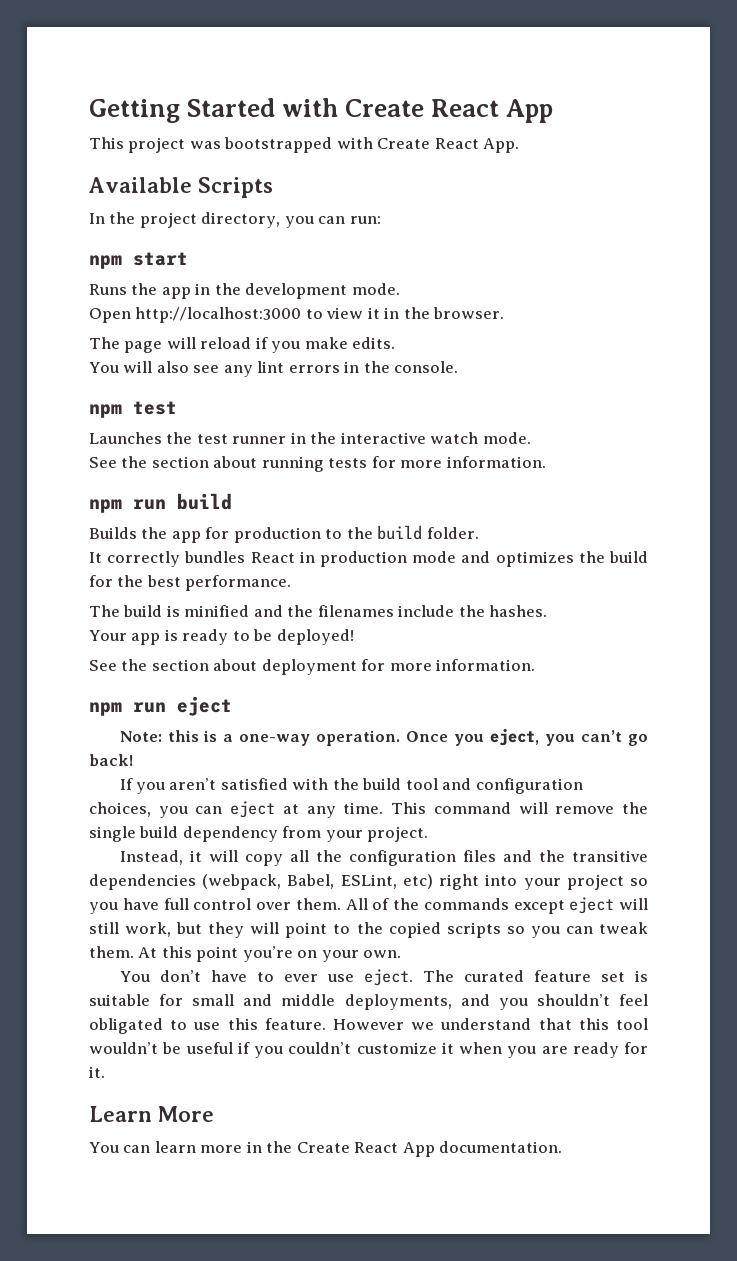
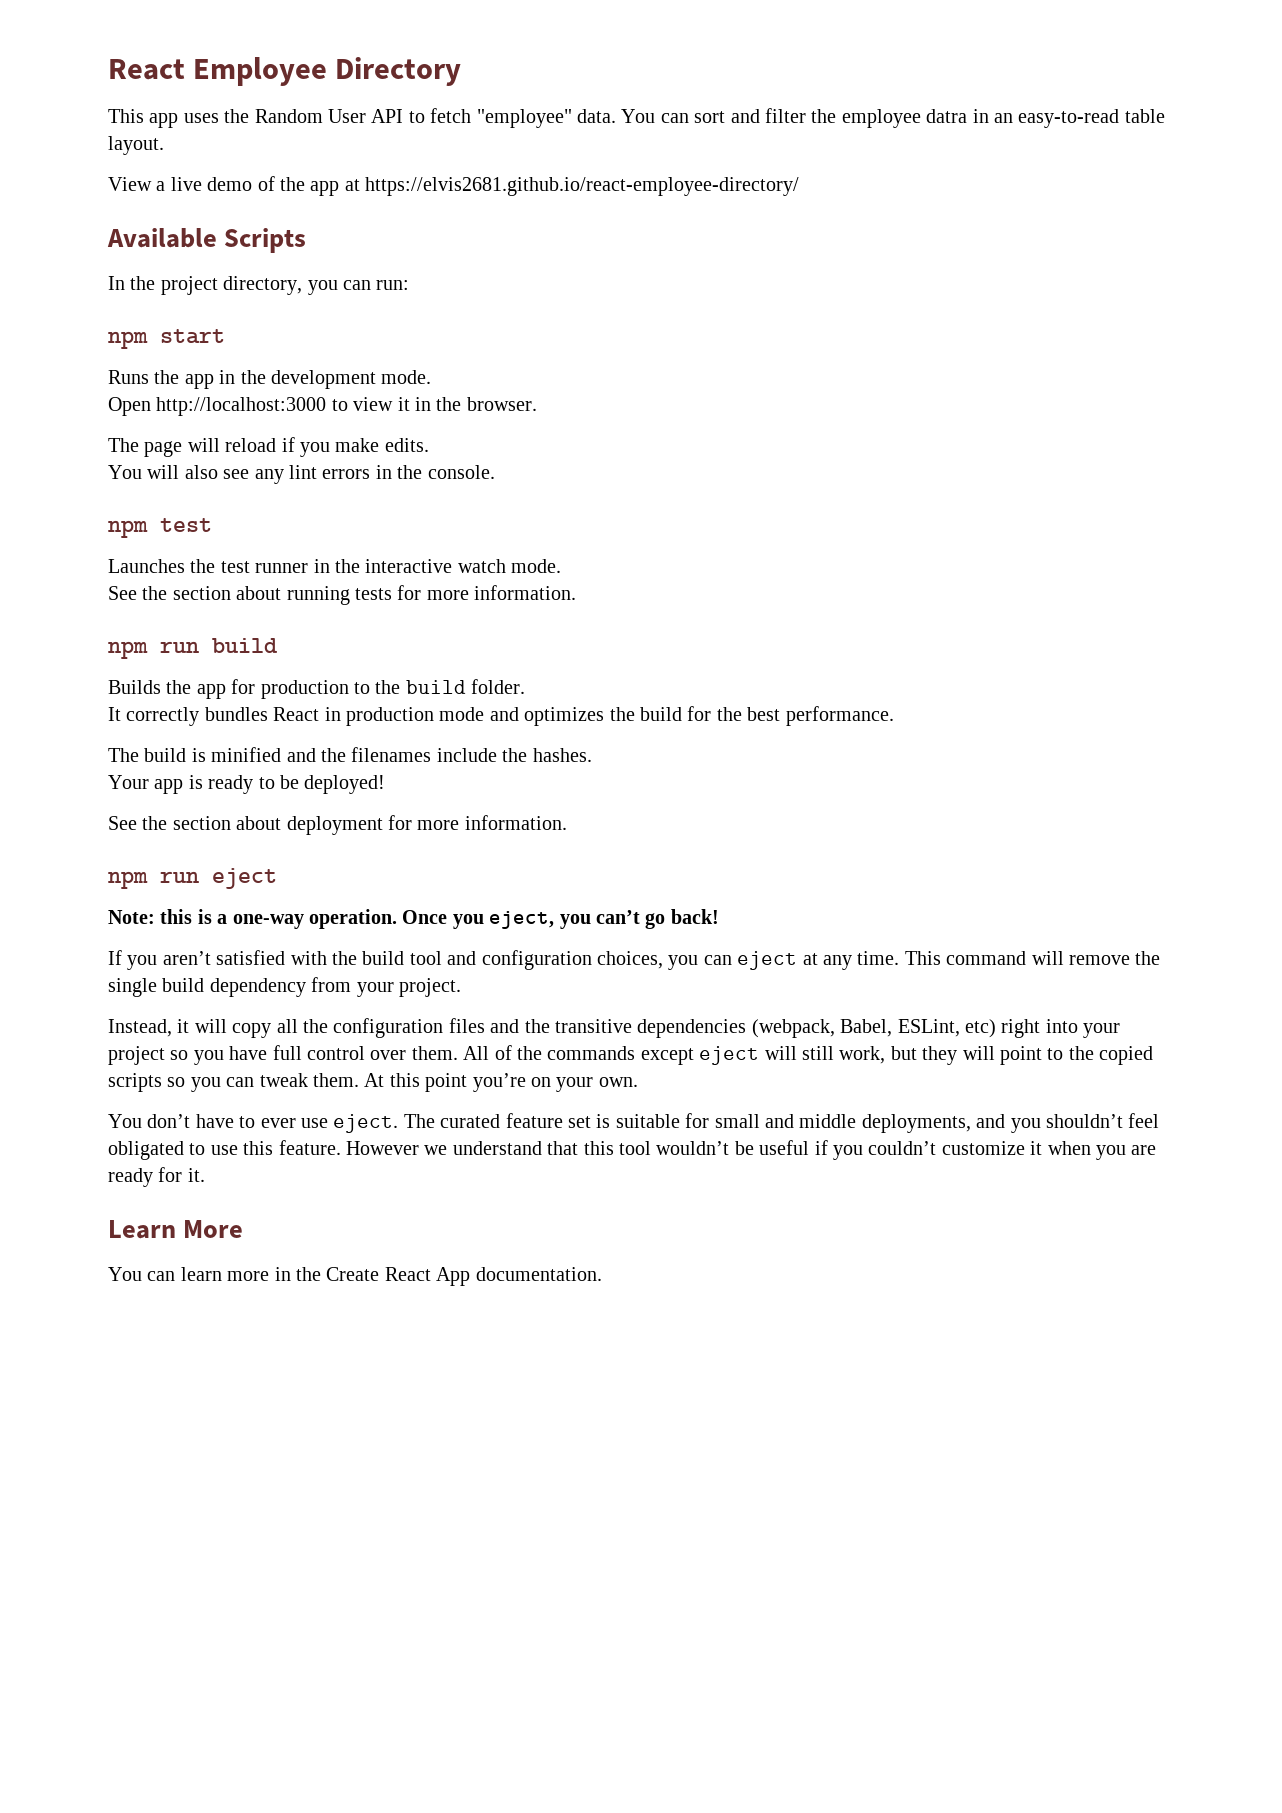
- Getting Started with Create React App
- This project was bootstrapped with Create React App.
+ React Employee Directory
+ This app uses the Random User API to fetch "employee" data. You can sort and filter the employee datra in an easy-to-read table layout.
+ View a live demo of the app at https://elvis2681.github.io/react-employee-directory/

